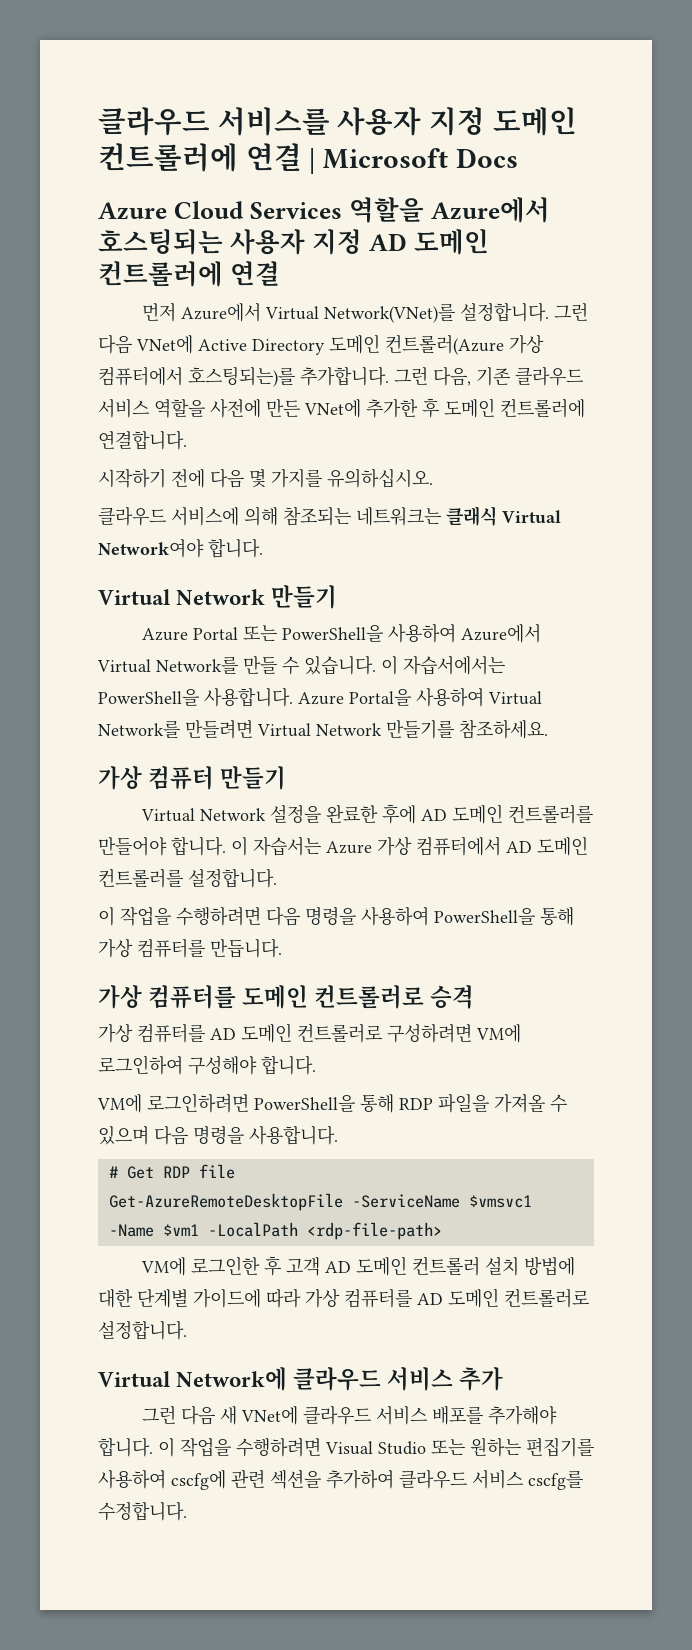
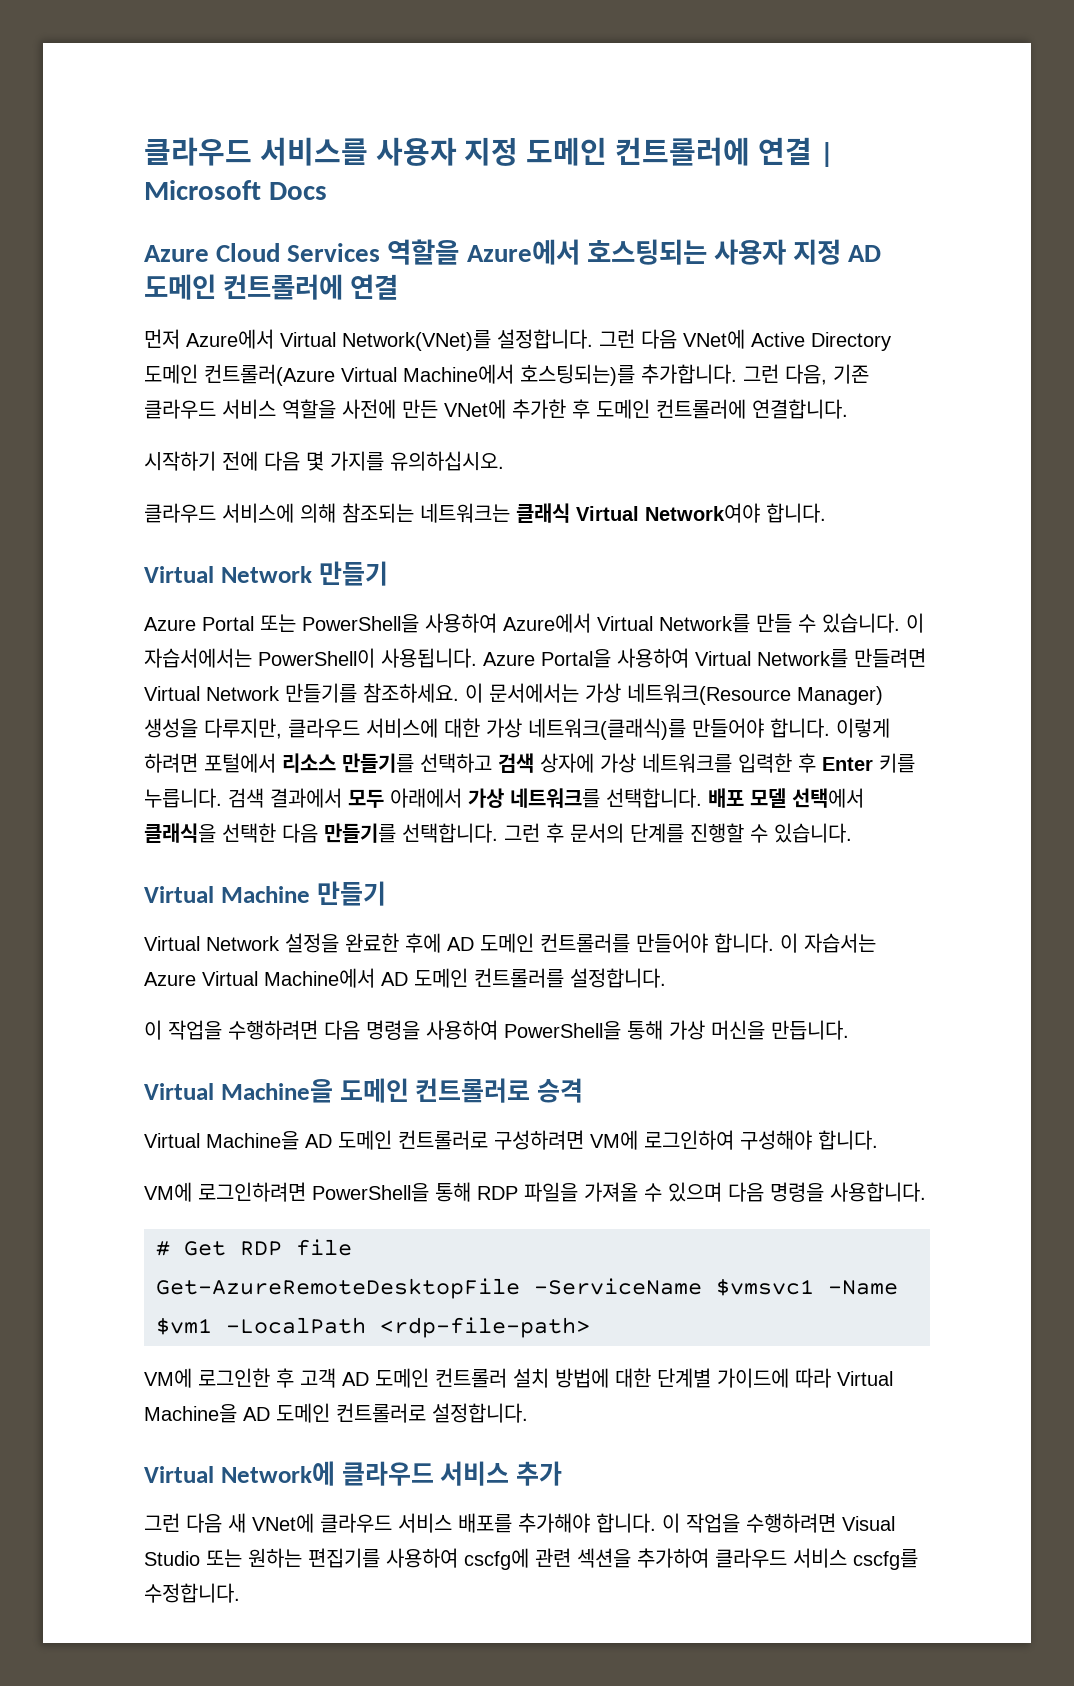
- 그런 다음 VNet에 Active Directory 도메인 컨트롤러(Azure 가상 컴퓨터에서 호스팅되는)를 추가합니다.
+ 그런 다음 VNet에 Active Directory 도메인 컨트롤러(Azure Virtual Machine에서 호스팅되는)를 추가합니다.
- 이 자습서에서는 PowerShell을 사용합니다.
+ 이 자습서에서는 PowerShell이 사용됩니다.
- Azure Portal을 사용하여 Virtual Network를 만들려면 Virtual Network 만들기를 참조하세요.
- 가상 컴퓨터 만들기
+ Azure Portal을 사용하여 Virtual Network를 만들려면 Virtual Network 만들기를 참조하세요. 이 문서에서는 가상 네트워크(Resource Manager) 생성을 다루지만, 클라우드 서비스에 대한 가상 네트워크(클래식)를 만들어야 합니다. 이렇게 하려면 포털에서 리소스 만들기를 선택하고 검색 상자에 가상 네트워크를 입력한 후 Enter 키를 누릅니다. 검색 결과에서 모두 아래에서 가상 네트워크를 선택합니다. 배포 모델 선택에서 클래식을 선택한 다음 만들기를 선택합니다. 그런 후 문서의 단계를 진행할 수 있습니다.
+ Virtual Machine 만들기
- 이 자습서는 Azure 가상 컴퓨터에서 AD 도메인 컨트롤러를 설정합니다.
+ 이 자습서는 Azure Virtual Machine에서 AD 도메인 컨트롤러를 설정합니다.
- 이 작업을 수행하려면 다음 명령을 사용하여 PowerShell을 통해 가상 컴퓨터를 만듭니다.
+ 이 작업을 수행하려면 다음 명령을 사용하여 PowerShell을 통해 가상 머신을 만듭니다.
- 가상 컴퓨터를 도메인 컨트롤러로 승격
+ Virtual Machine을 도메인 컨트롤러로 승격
- 가상 컴퓨터를 AD 도메인 컨트롤러로 구성하려면 VM에 로그인하여 구성해야 합니다.
+ Virtual Machine을 AD 도메인 컨트롤러로 구성하려면 VM에 로그인하여 구성해야 합니다.
- VM에 로그인한 후 고객 AD 도메인 컨트롤러 설치 방법에 대한 단계별 가이드에 따라 가상 컴퓨터를 AD 도메인 컨트롤러로 설정합니다.
+ VM에 로그인한 후 고객 AD 도메인 컨트롤러 설치 방법에 대한 단계별 가이드에 따라 Virtual Machine을 AD 도메인 컨트롤러로 설정합니다.

